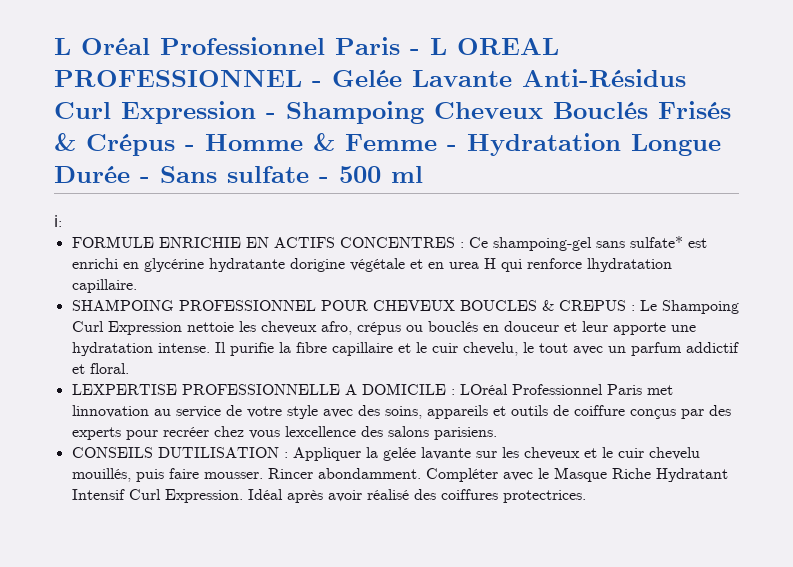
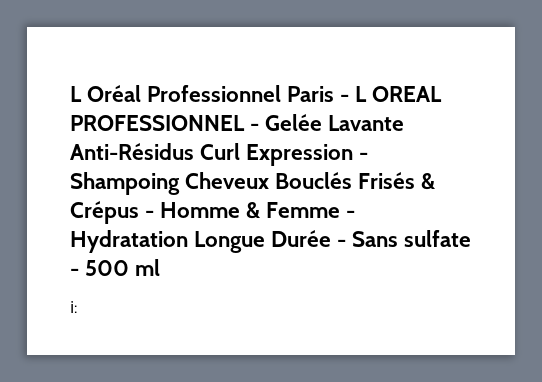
- FORMULE ENRICHIE EN ACTIFS CONCENTRES : Ce shampoing-gel sans sulfate* est enrichi en glycérine hydratante dorigine végétale et en urea H qui renforce lhydratation capillaire.
- SHAMPOING PROFESSIONNEL POUR CHEVEUX BOUCLES & CREPUS : Le Shampoing Curl Expression nettoie les cheveux afro, crépus ou bouclés en douceur et leur apporte une hydratation intense. Il purifie la fibre capillaire et le cuir chevelu, le tout avec un parfum addictif et floral.
- LEXPERTISE PROFESSIONNELLE A DOMICILE : LOréal Professionnel Paris met linnovation au service de votre style avec des soins, appareils et outils de coiffure conçus par des experts pour recréer chez vous lexcellence des salons parisiens.
- CONSEILS DUTILISATION : Appliquer la gelée lavante sur les cheveux et le cuir chevelu mouillés, puis faire mousser. Rincer abondamment. Compléter avec le Masque Riche Hydratant Intensif Curl Expression. Idéal après avoir réalisé des coiffures protectrices.

